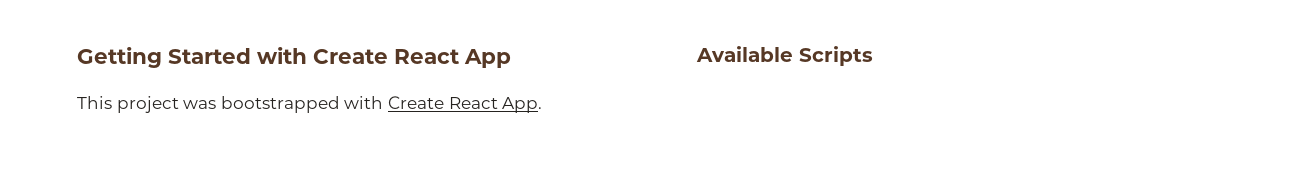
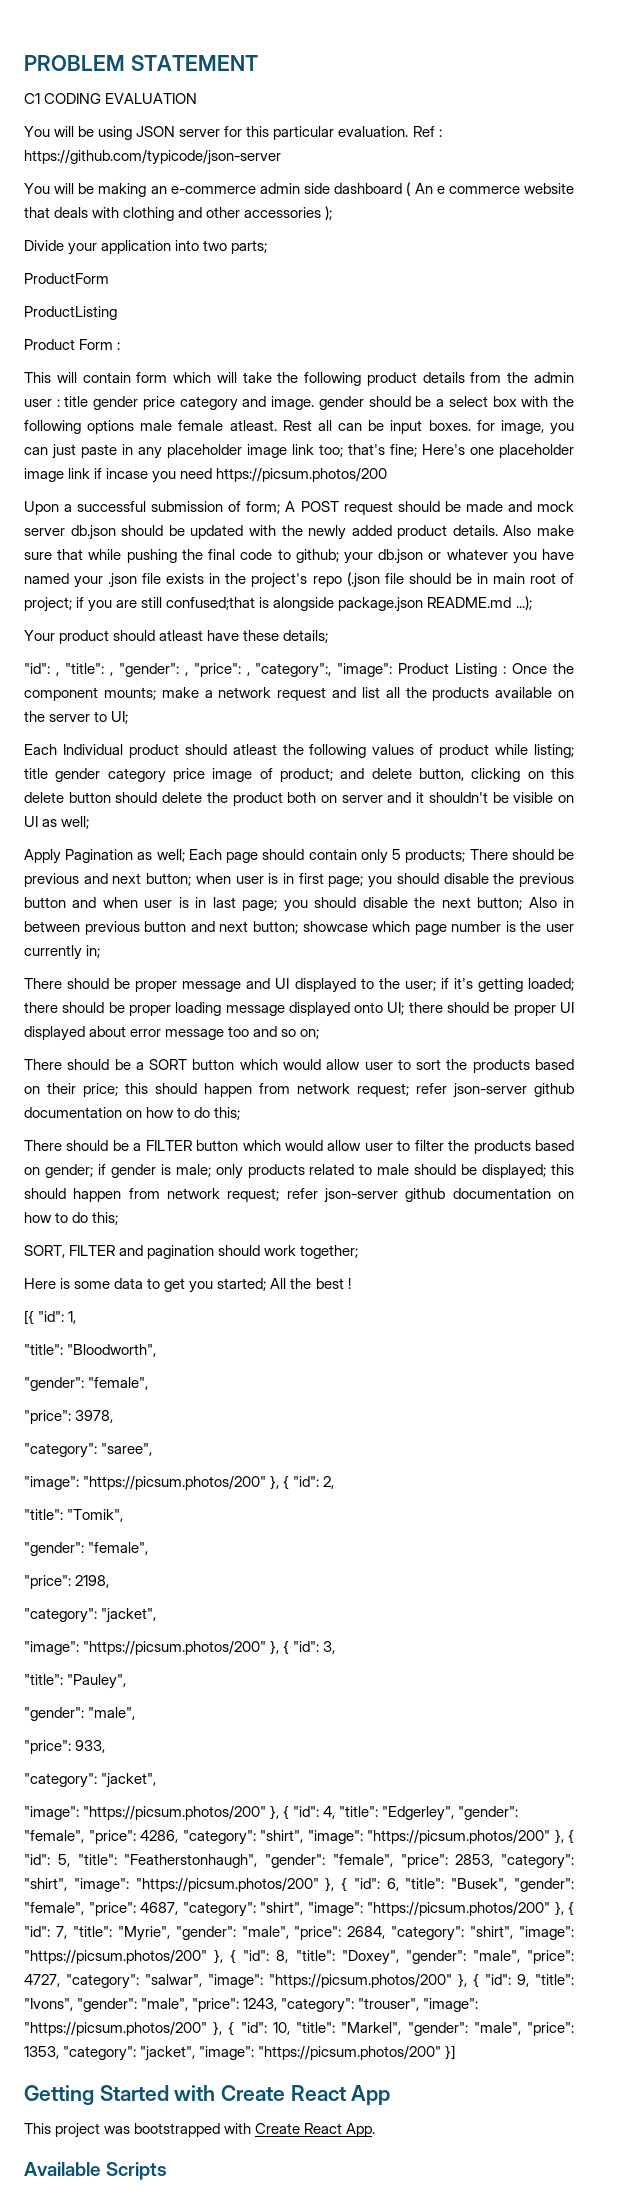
+ PROBLEM STATEMENT
+ C1 CODING EVALUATION
+ You will be using JSON server for this particular evaluation. Ref : https://github.com/typicode/json-server
+ You will be making an e-commerce admin side dashboard ( An e commerce website that deals with clothing and other accessories );
+ Divide your application into two parts;
+ ProductForm
+ ProductListing
+ Product Form :
+ This will contain form which will take the following product details from the admin user : title gender price category and image. gender should be a select box with the following options male female atleast. Rest all can be input boxes. for image, you can just paste in any placeholder image link too; that's fine; Here's one placeholder image link if incase you need https://picsum.photos/200
+ Upon a successful submission of form; A POST request should be made and mock server db.json should be updated with the newly added product details. Also make sure that while pushing the final code to github; your db.json or whatever you have named your .json file exists in the project's repo (.json file should be in main root of project; if you are still confused;that is alongside package.json README.md ...);
+ Your product should atleast have these details;
+ "id": , "title": , "gender": , "price": , "category":, "image": Product Listing : Once the component mounts; make a network request and list all the products available on the server to UI;
+ Each Individual product should atleast the following values of product while listing; title gender category price image of product; and delete button, clicking on this delete button should delete the product both on server and it shouldn't be visible on UI as well;
+ Apply Pagination as well; Each page should contain only 5 products; There should be previous and next button; when user is in first page; you should disable the previous button and when user is in last page; you should disable the next button; Also in between previous button and next button; showcase which page number is the user currently in;
+ There should be proper message and UI displayed to the user; if it's getting loaded; there should be proper loading message displayed onto UI; there should be proper UI displayed about error message too and so on;
+ There should be a SORT button which would allow user to sort the products based on their price; this should happen from network request; refer json-server github documentation on how to do this;
+ There should be a FILTER button which would allow user to filter the products based on gender; if gender is male; only products related to male should be displayed; this should happen from network request; refer json-server github documentation on how to do this;
+ SORT, FILTER and pagination should work together;
+ Here is some data to get you started; All the best !
+ [{ "id": 1,
+ "title": "Bloodworth",
+ "gender": "female",
+ "price": 3978,
+ "category": "saree",
+ "image": "https://picsum.photos/200" }, { "id": 2,
+ "title": "Tomik",
+ "gender": "female",
+ "price": 2198,
+ "category": "jacket",
+ "image": "https://picsum.photos/200" }, { "id": 3,
+ "title": "Pauley",
+ "gender": "male",
+ "price": 933,
+ "category": "jacket",
+ "image": "https://picsum.photos/200" }, { "id": 4, "title": "Edgerley", "gender": "female", "price": 4286, "category": "shirt", "image": "https://picsum.photos/200" }, { "id": 5, "title": "Featherstonhaugh", "gender": "female", "price": 2853, "category": "shirt", "image": "https://picsum.photos/200" }, { "id": 6, "title": "Busek", "gender": "female", "price": 4687, "category": "shirt", "image": "https://picsum.photos/200" }, { "id": 7, "title": "Myrie", "gender": "male", "price": 2684, "category": "shirt", "image": "https://picsum.photos/200" }, { "id": 8, "title": "Doxey", "gender": "male", "price": 4727, "category": "salwar", "image": "https://picsum.photos/200" }, { "id": 9, "title": "Ivons", "gender": "male", "price": 1243, "category": "trouser", "image": "https://picsum.photos/200" }, { "id": 10, "title": "Markel", "gender": "male", "price": 1353, "category": "jacket", "image": "https://picsum.photos/200" }]

